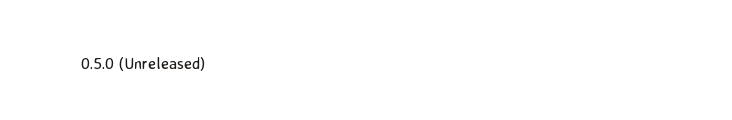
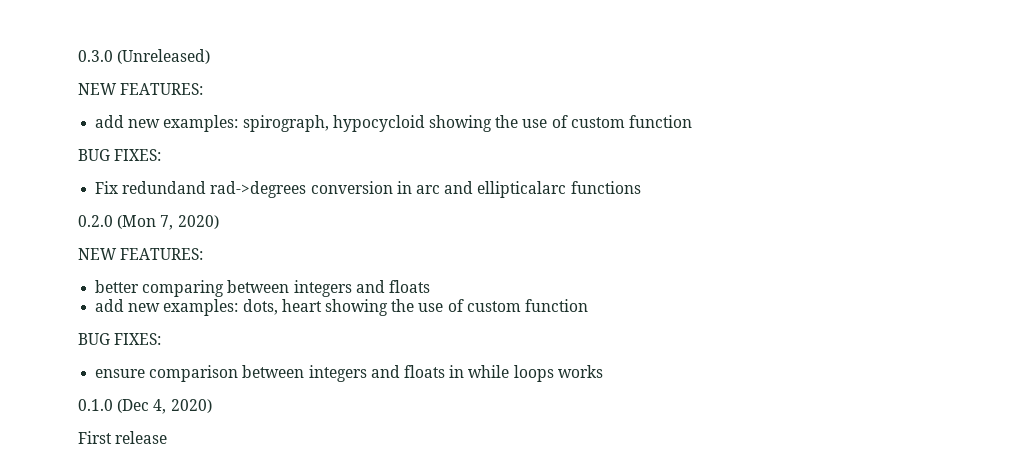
- 0.5.0 (Unreleased)
+ 0.3.0 (Unreleased)
+ NEW FEATURES:
+ add new examples: spirograph, hypocycloid showing the use of custom function
+ BUG FIXES:
+ Fix redundand rad->degrees conversion in arc and ellipticalarc functions
+ 0.2.0 (Mon 7, 2020)
+ NEW FEATURES:
+ better comparing between integers and floats
+ add new examples: dots, heart showing the use of custom function
+ BUG FIXES:
+ ensure comparison between integers and floats in while loops works
+ 0.1.0 (Dec 4, 2020)
+ First release

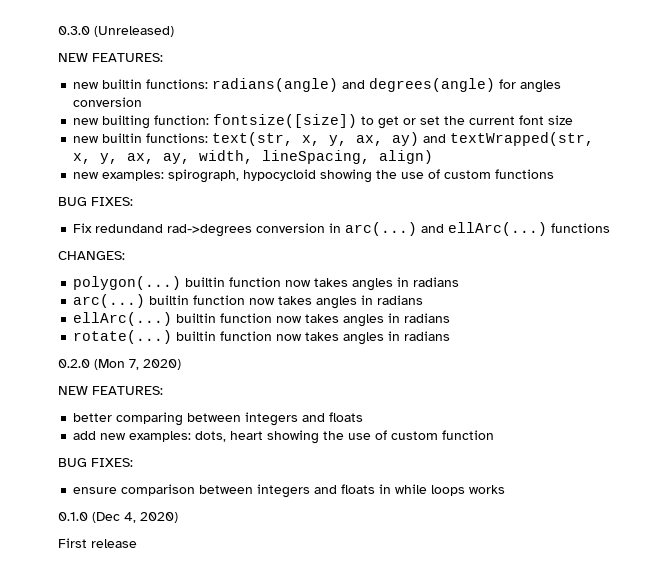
- add new examples: spirograph, hypocycloid showing the use of custom function
+ new builtin functions: radians(angle) and degrees(angle) for angles conversion
+ new builting function: fontsize([size]) to get or set the current font size
+ new builtin functions: text(str, x, y, ax, ay) and textWrapped(str, x, y, ax, ay, width, lineSpacing, align)
+ new examples: spirograph, hypocycloid showing the use of custom functions
- Fix redundand rad->degrees conversion in arc and ellipticalarc functions
+ Fix redundand rad->degrees conversion in arc(...) and ellArc(...) functions
+ CHANGES:
+ polygon(...) builtin function now takes angles in radians
+ arc(...) builtin function now takes angles in radians
+ ellArc(...) builtin function now takes angles in radians
+ rotate(...) builtin function now takes angles in radians

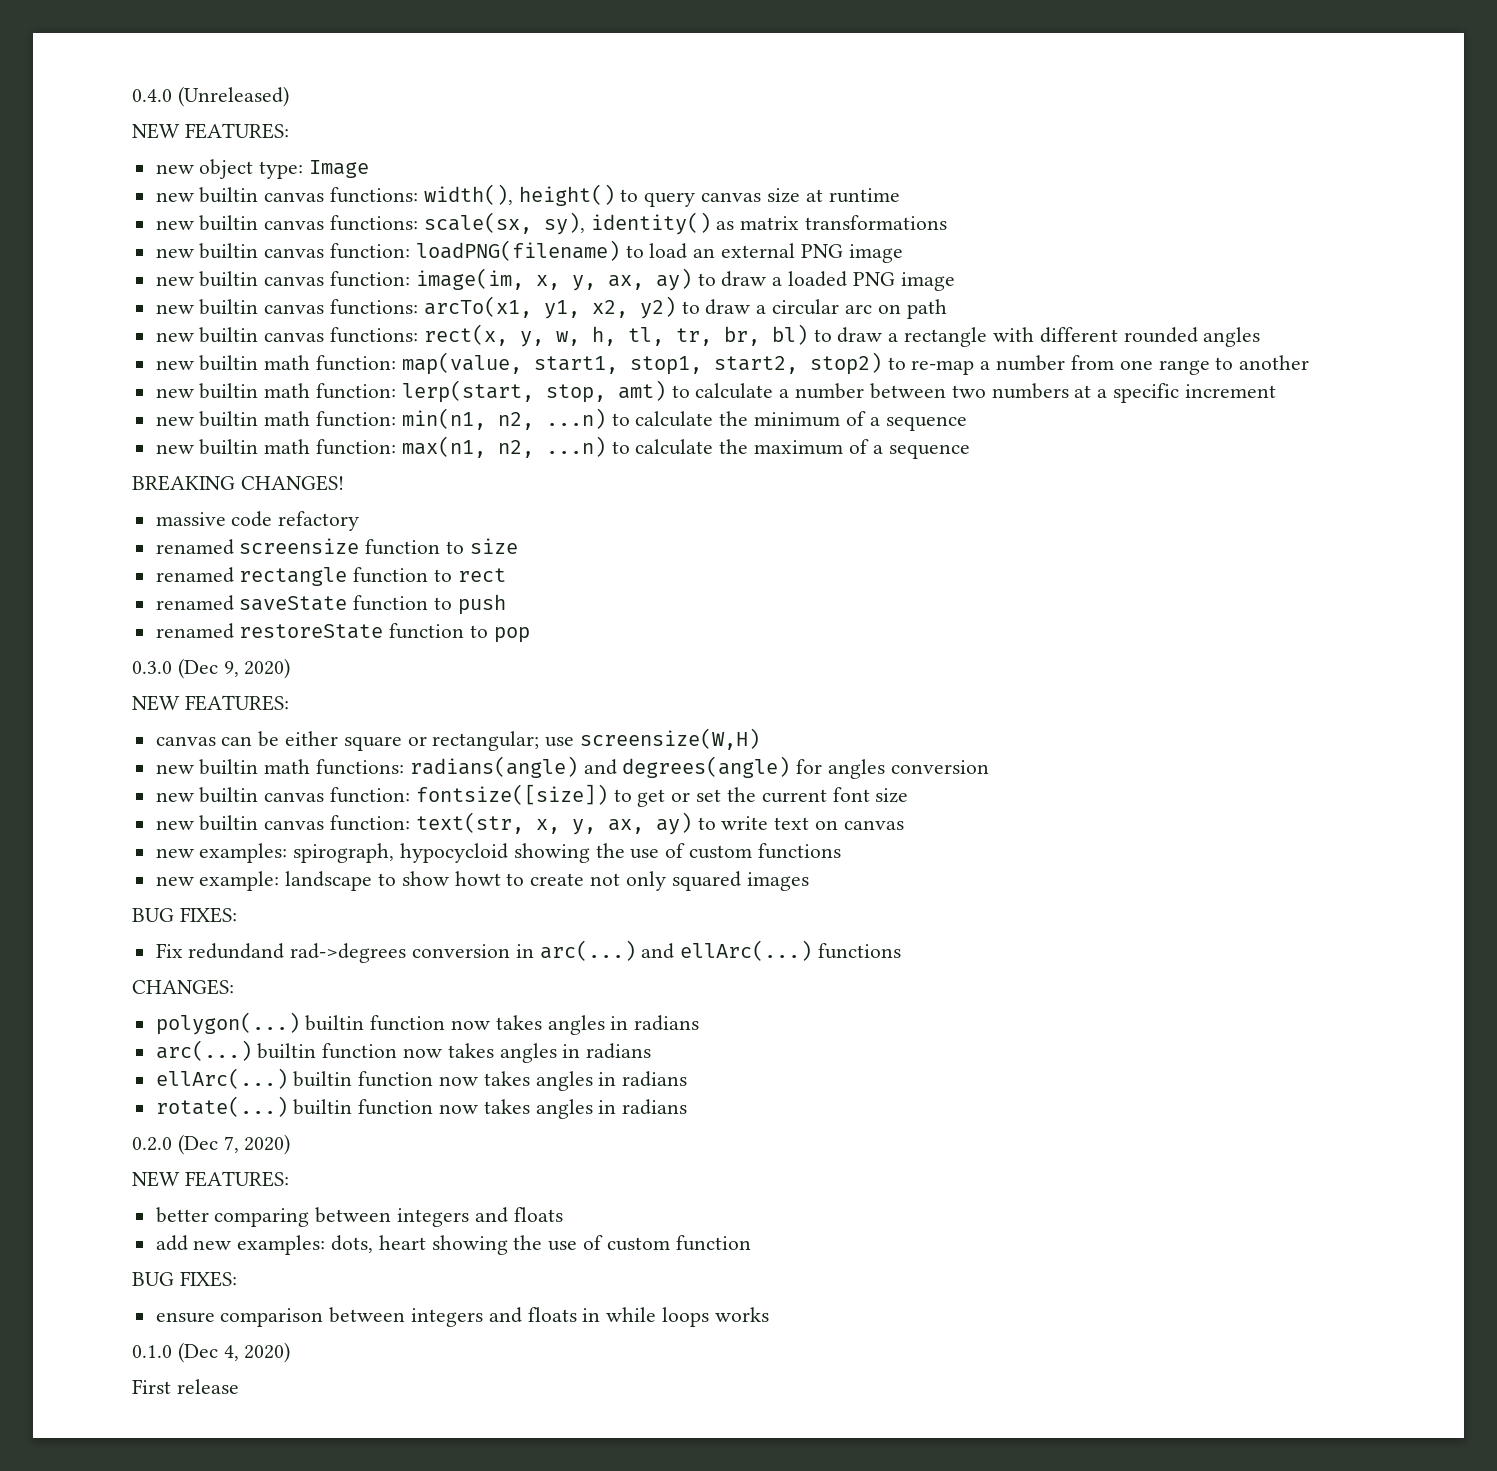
- 0.3.0 (Unreleased)
+ 0.4.0 (Unreleased)
- new builtin functions: radians(angle) and degrees(angle) for angles conversion
+ new object type: Image
+ new builtin canvas functions: width(), height() to query canvas size at runtime
+ new builtin canvas functions: scale(sx, sy), identity() as matrix transformations
+ new builtin canvas function: loadPNG(filename) to load an external PNG image
+ new builtin canvas function: image(im, x, y, ax, ay) to draw a loaded PNG image
+ new builtin canvas functions: arcTo(x1, y1, x2, y2) to draw a circular arc on path
+ new builtin canvas functions: rect(x, y, w, h, tl, tr, br, bl) to draw a rectangle with different rounded angles
+ new builtin math function: map(value, start1, stop1, start2, stop2) to re-map a number from one range to another
+ new builtin math function: lerp(start, stop, amt) to calculate a number between two numbers at a specific increment
+ new builtin math function: min(n1, n2, ...n) to calculate the minimum of a sequence
+ new builtin math function: max(n1, n2, ...n) to calculate the maximum of a sequence
+ BREAKING CHANGES!
+ massive code refactory
+ renamed screensize function to size
+ renamed rectangle function to rect
+ renamed saveState function to push
+ renamed restoreState function to pop
+ 0.3.0 (Dec 9, 2020)
+ NEW FEATURES:
+ canvas can be either square or rectangular; use screensize(W,H)
+ new builtin math functions: radians(angle) and degrees(angle) for angles conversion
- new builting function: fontsize([size]) to get or set the current font size
+ new builtin canvas function: fontsize([size]) to get or set the current font size
- new builtin functions: text(str, x, y, ax, ay) and textWrapped(str, x, y, ax, ay, width, lineSpacing, align)
+ new builtin canvas function: text(str, x, y, ax, ay) to write text on canvas
+ new example: landscape to show howt to create not only squared images
- 0.2.0 (Mon 7, 2020)
+ 0.2.0 (Dec 7, 2020)

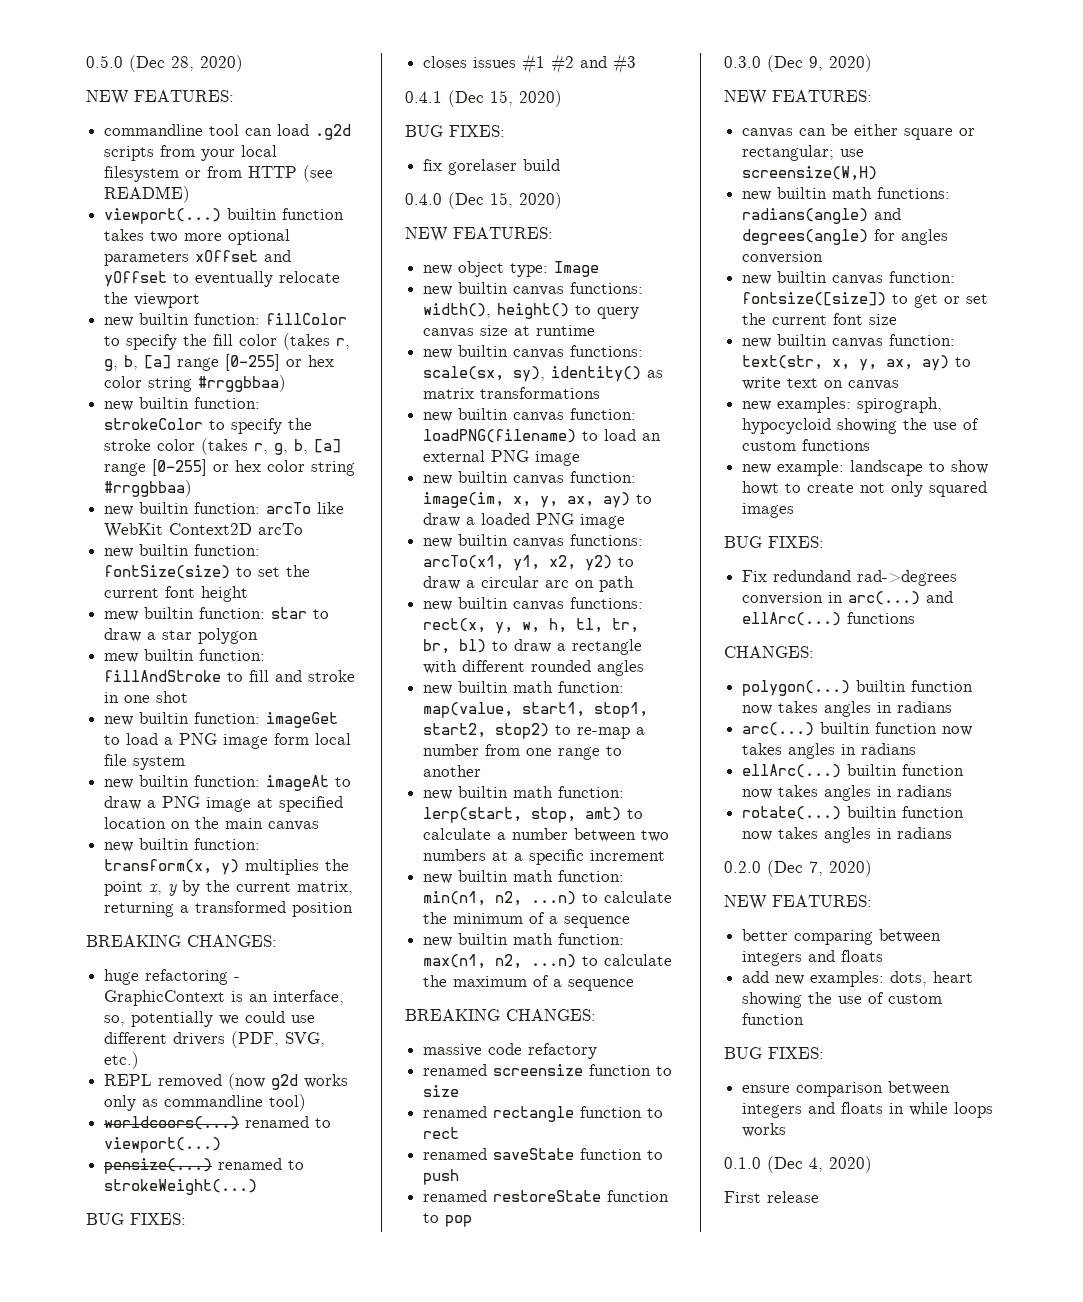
- 0.4.0 (Unreleased)
+ 0.5.0 (Dec 28, 2020)
+ NEW FEATURES:
+ commandline tool can load .g2d scripts from your local filesystem or from HTTP (see README)
+ viewport(...) builtin function takes two more optional parameters xOffset and yOffset to eventually relocate the viewport
+ new builtin function: fillColor to specify the fill color (takes r, g, b, [a] range [0-255] or hex color string #rrggbbaa)
+ new builtin function: strokeColor to specify the stroke color (takes r, g, b, [a] range [0-255] or hex color string #rrggbbaa)
+ new builtin function: arcTo like WebKit Context2D arcTo
+ new builtin function: fontSize(size) to set the current font height
+ mew builtin function: star to draw a star polygon
+ mew builtin function: fillAndStroke to fill and stroke in one shot
+ new builtin function: imageGet to load a PNG image form local file system
+ new builtin function: imageAt to draw a PNG image at specified location on the main canvas
+ new builtin function: transform(x, y) multiplies the point x, y by the current matrix, returning a transformed position
+ BREAKING CHANGES:
+ huge refactoring - GraphicContext is an interface, so, potentially we could use different drivers (PDF, SVG, etc.)
+ REPL removed (now g2d works only as commandline tool)
+ worldcoors(...) renamed to viewport(...)
+ pensize(...) renamed to strokeWeight(...)
+ BUG FIXES:
+ closes issues #1 #2 and #3
+ 0.4.1 (Dec 15, 2020)
+ BUG FIXES:
+ fix gorelaser build
+ 0.4.0 (Dec 15, 2020)
  new builtin math function: max(n1, n2, ...n) to calculate the maximum of a sequence
- BREAKING CHANGES!
+ BREAKING CHANGES:

